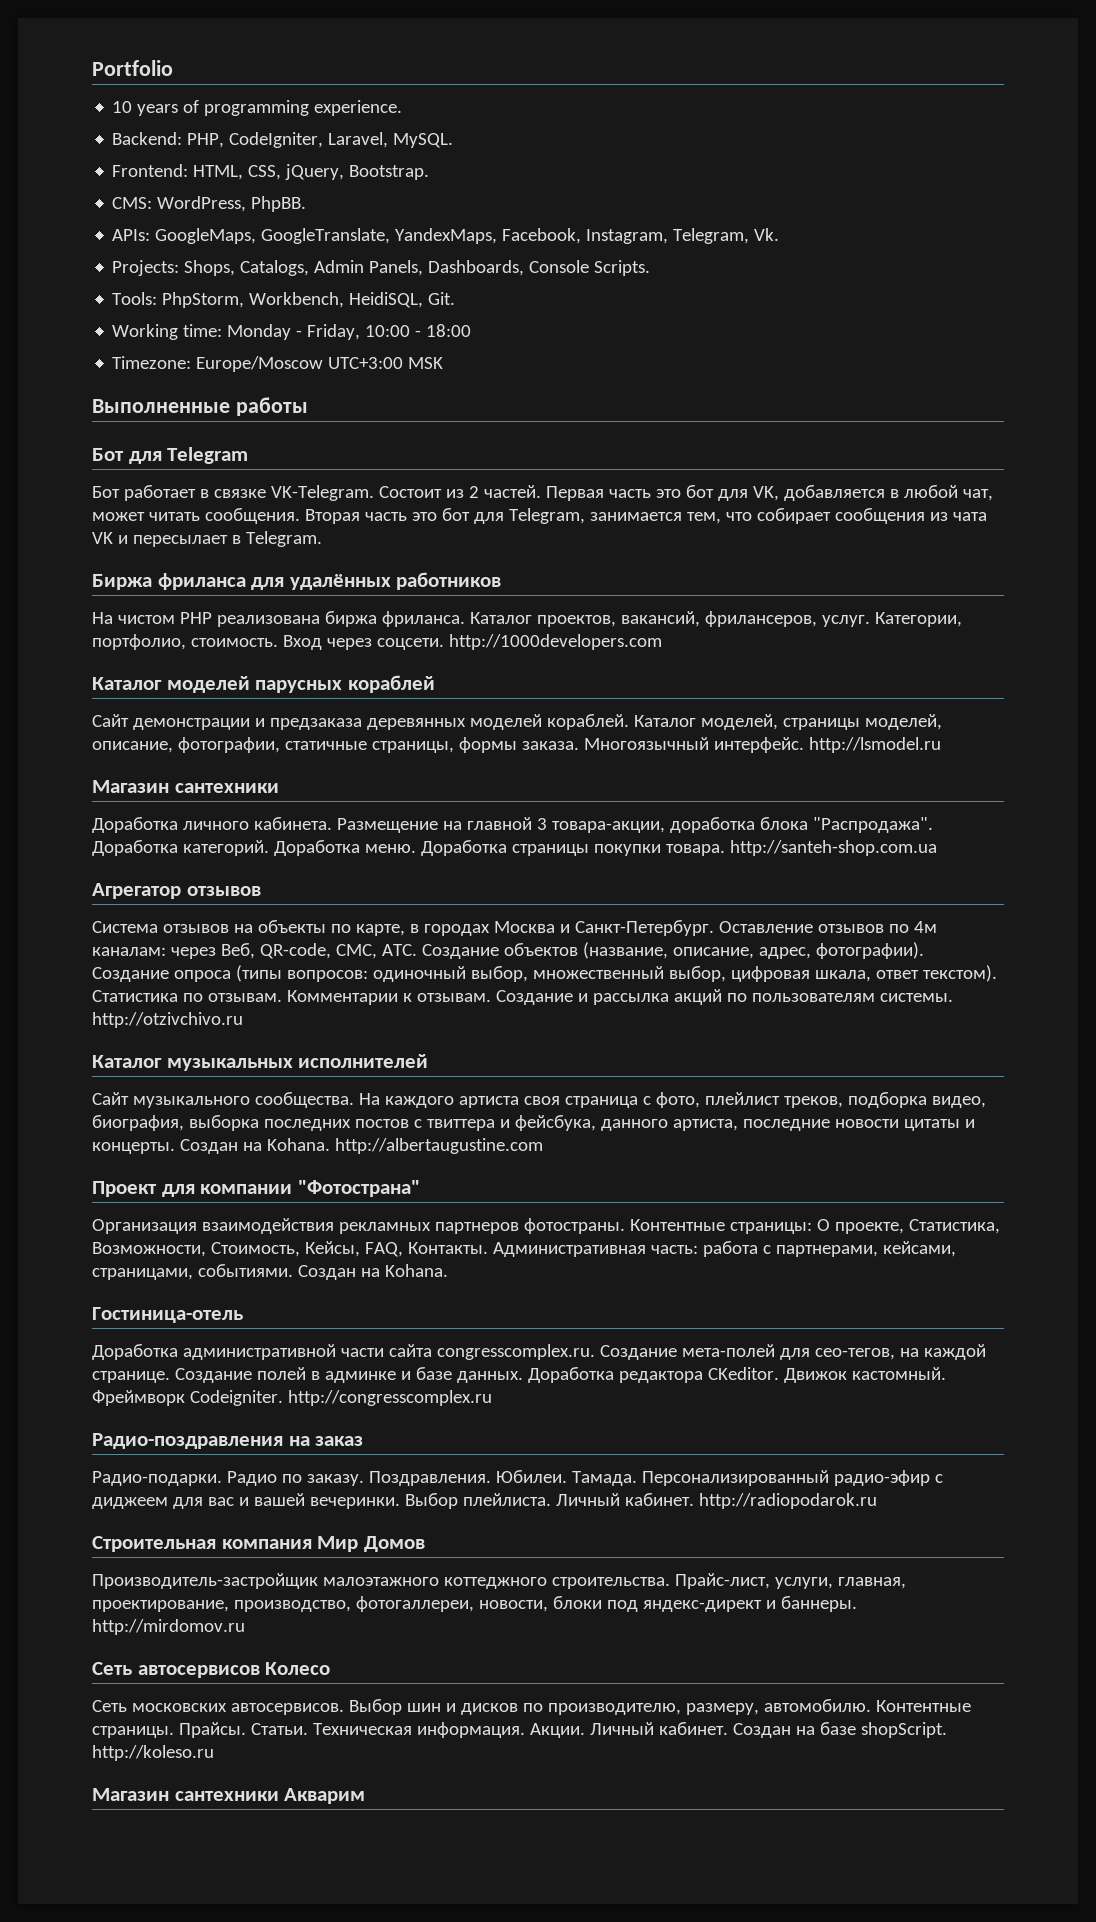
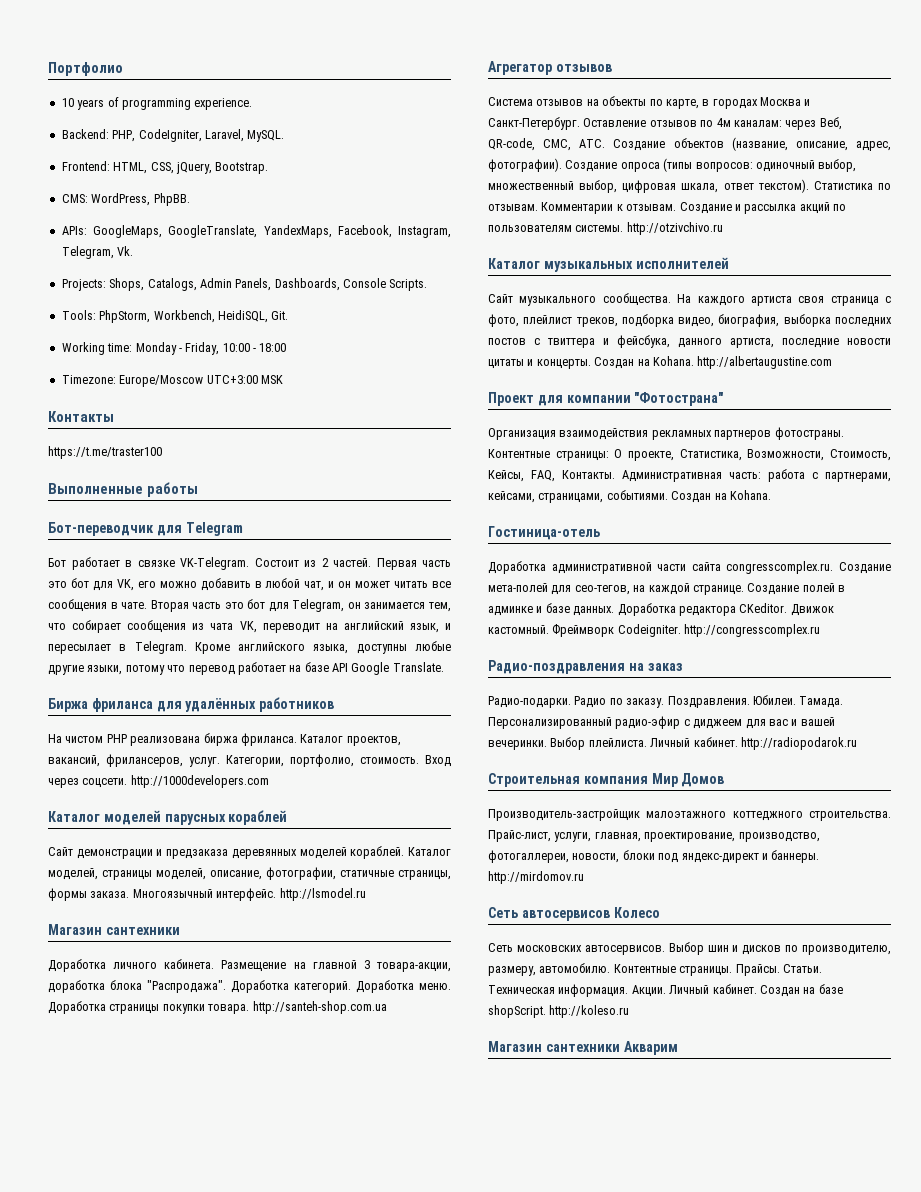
- Portfolio
+ Портфолио
+ Контакты
+ https://t.me/traster100
- Бот для Telegram
+ Бот-переводчик для Telegram
- Первая часть это бот для VK, добавляется в любой чат, может читать сообщения.
+ Первая часть это бот для VK, его можно добавить в любой чат, и он может читать все сообщения в чате.
- Вторая часть это бот для Telegram, занимается тем, что собирает сообщения из чата VK и пересылает в Telegram.
+ Вторая часть это бот для Telegram, он занимается тем, что собирает сообщения из чата VK, переводит на английский язык, и пересылает в Telegram. Кроме английского языка, доступны любые другие языки, потому что перевод работает на базе API Google Translate.

